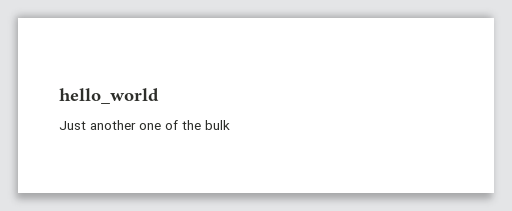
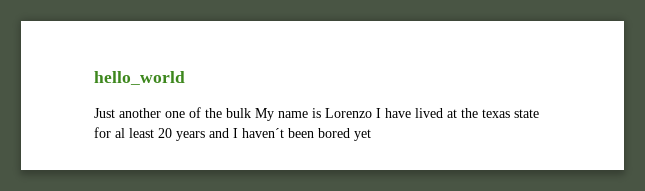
- Just another one of the bulk
+ Just another one of the bulk My name is Lorenzo I have lived at the texas state for al least 20 years and I haven´t been bored yet

